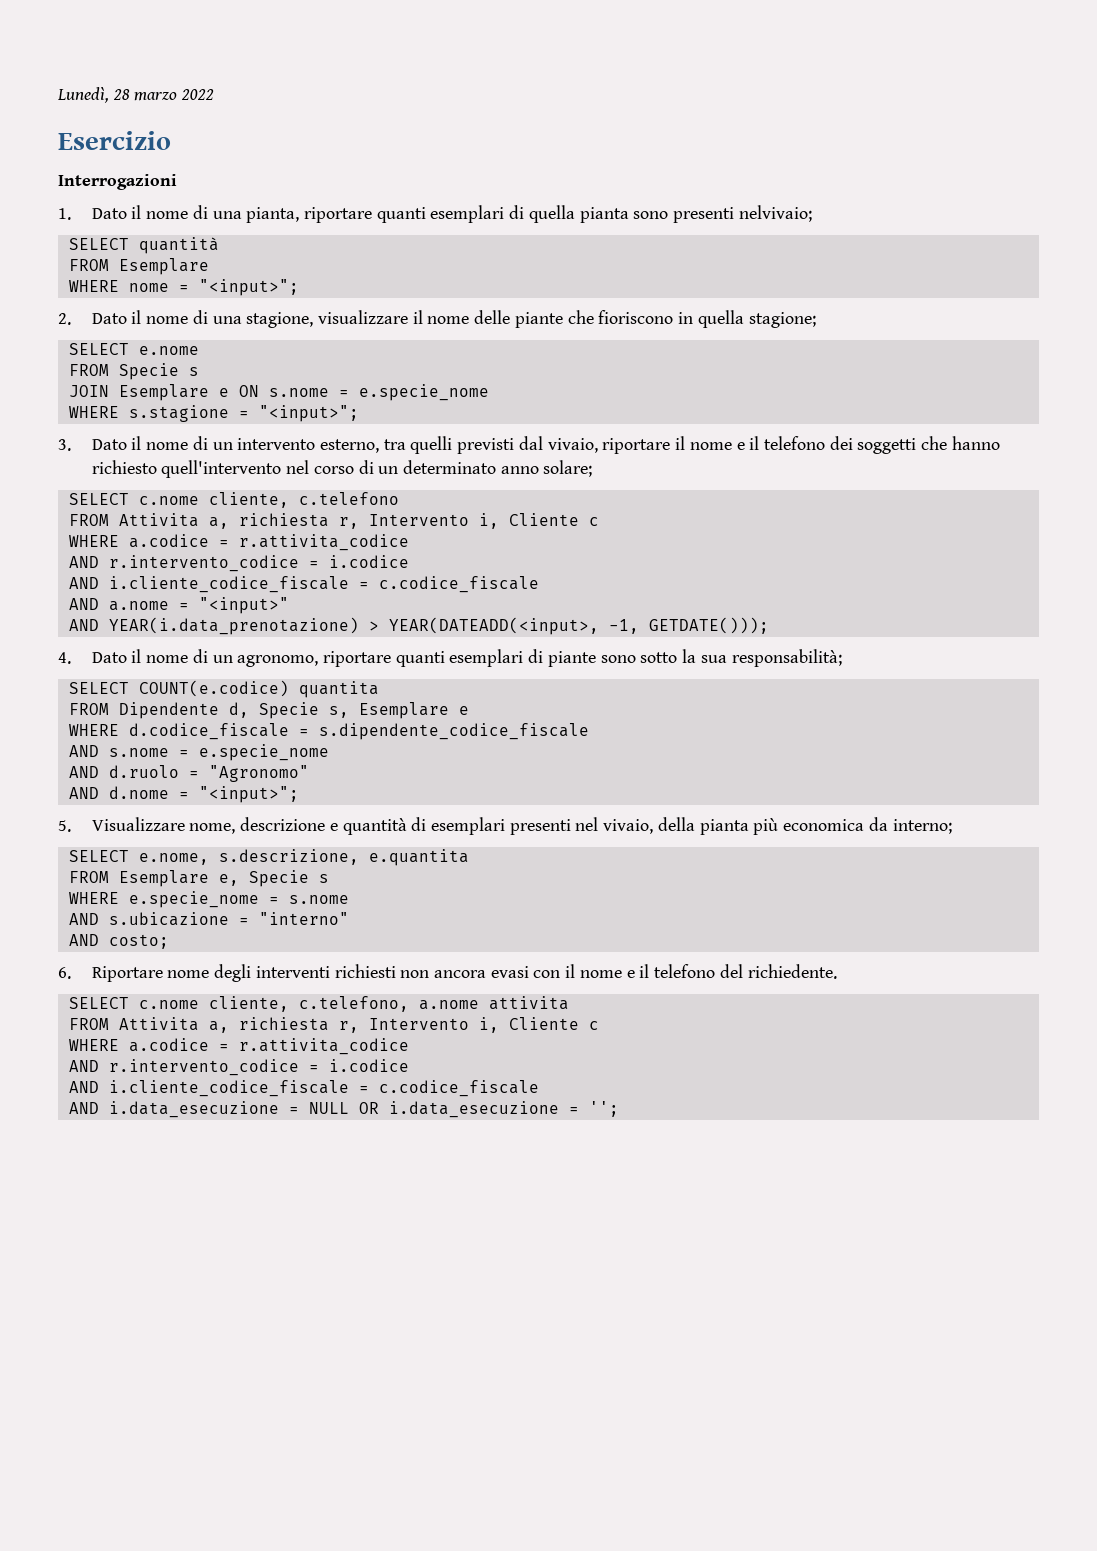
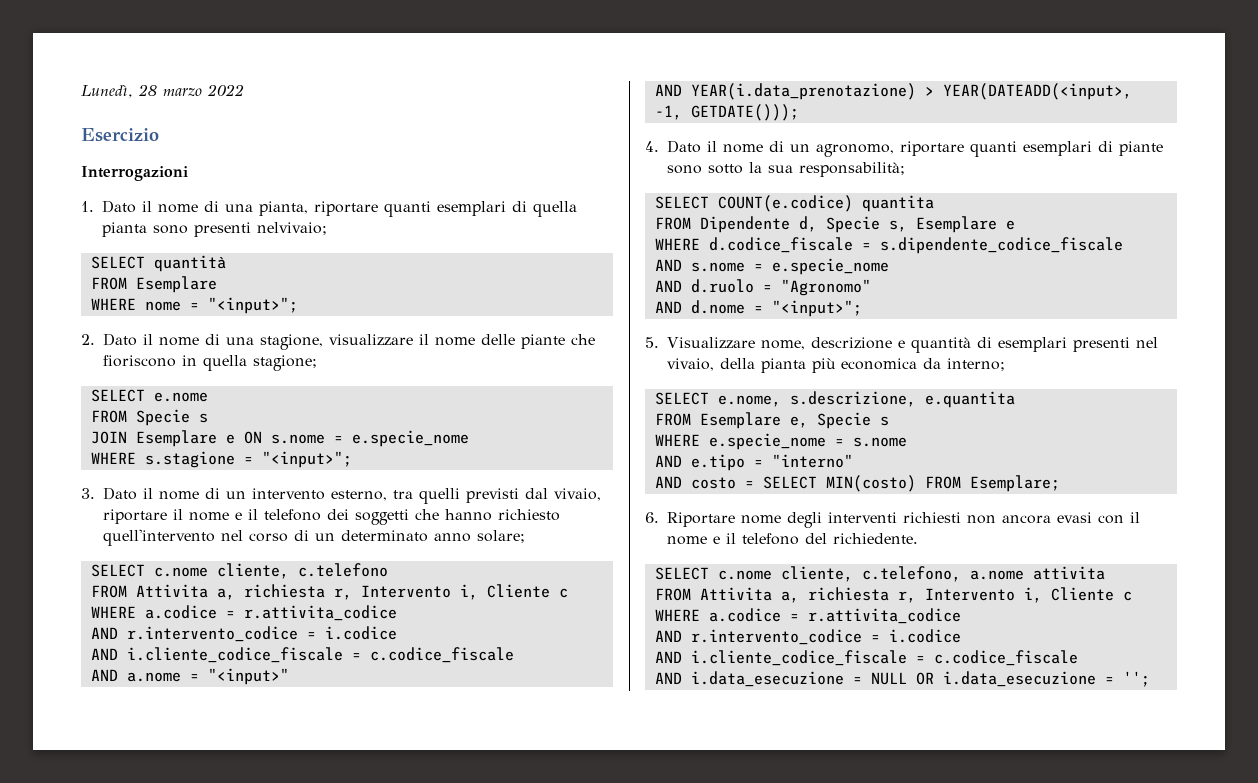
- AND s.ubicazione = "interno"
+ AND e.tipo = "interno"
- AND costo;
+ AND costo = SELECT MIN(costo) FROM Esemplare;

